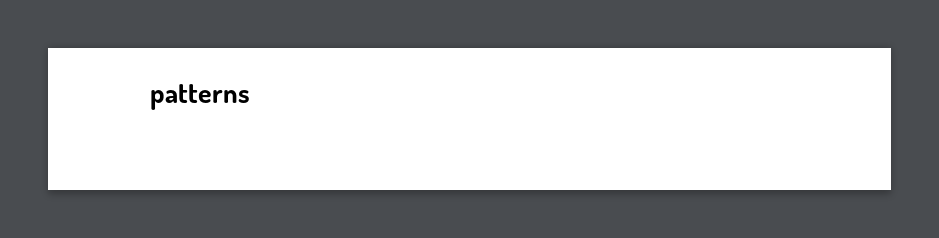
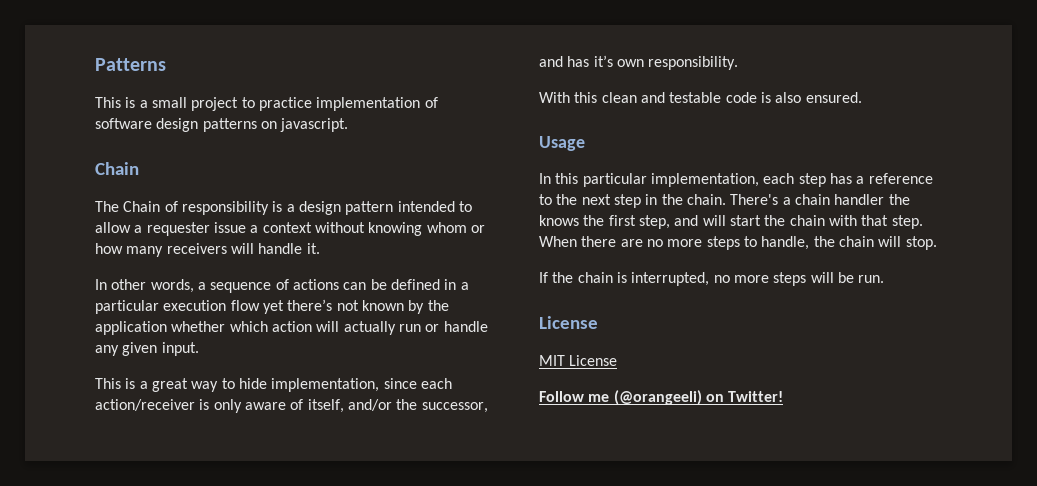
- patterns
+ Patterns
+ This is a small project to practice implementation of software design patterns on javascript.
+ Chain
+ The Chain of responsibility is a design pattern intended to allow a requester issue a context without knowing whom or how many receivers will handle it.
+ In other words, a sequence of actions can be defined in a particular execution flow yet there’s not known by the application whether which action will actually run or handle any given input.
+ This is a great way to hide implementation, since each action/receiver is only aware of itself, and/or the successor, and has it’s own responsibility.
+ With this clean and testable code is also ensured.
+ Usage
+ In this particular implementation, each step has a reference to the next step in the chain. There's a chain handler the knows the first step, and will start the chain with that step. When there are no more steps to handle, the chain will stop.
+ If the chain is interrupted, no more steps will be run.
+ License
+ MIT License
+ Follow me (@orangeeli) on Twitter!

